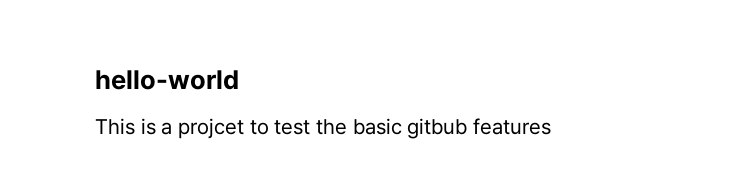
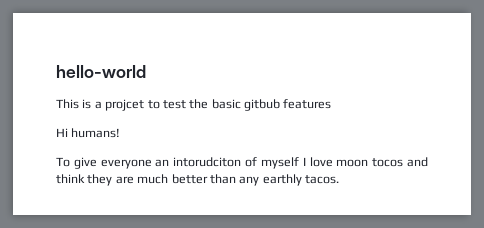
+ Hi humans!
+ To give everyone an intorudciton of myself I love moon tocos and think they are much better than any earthly tacos.

